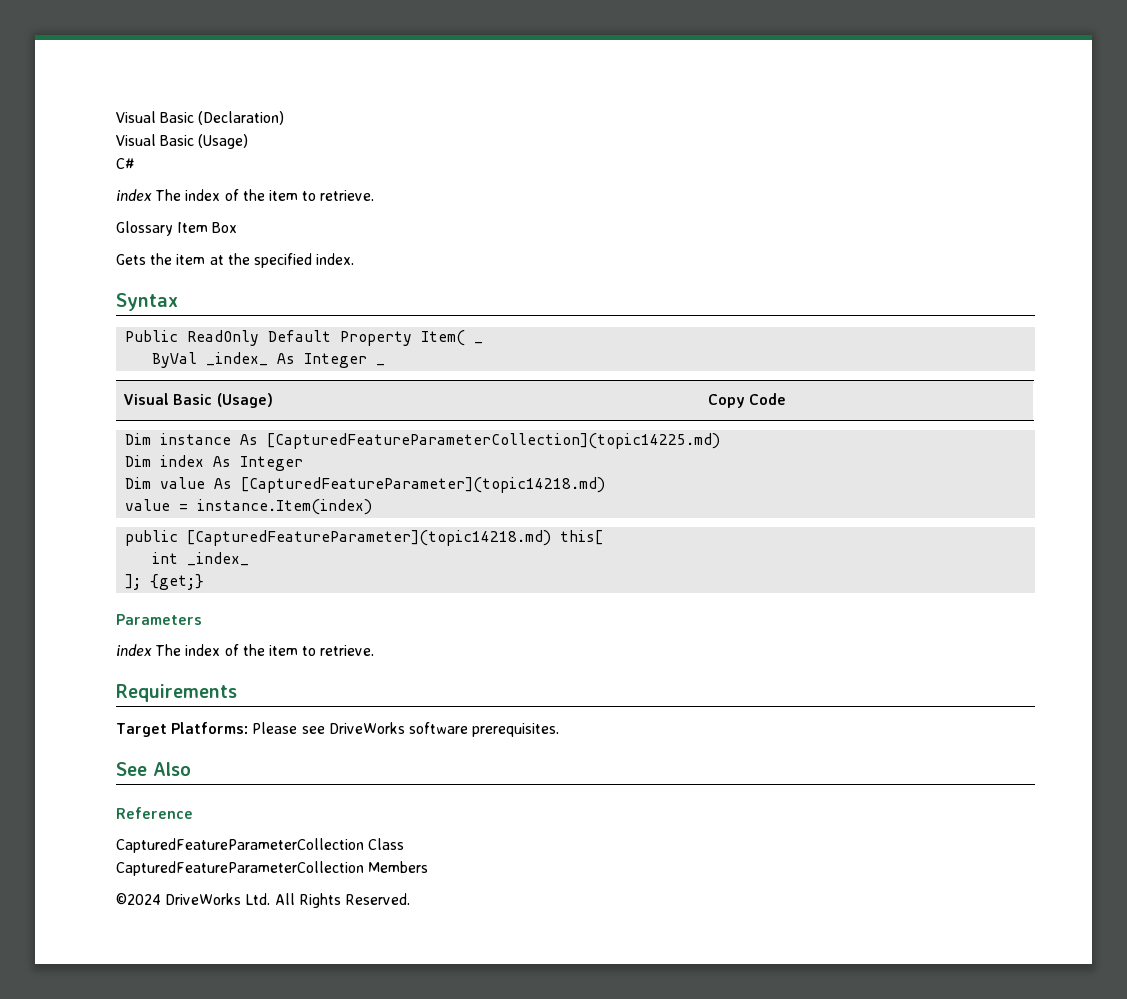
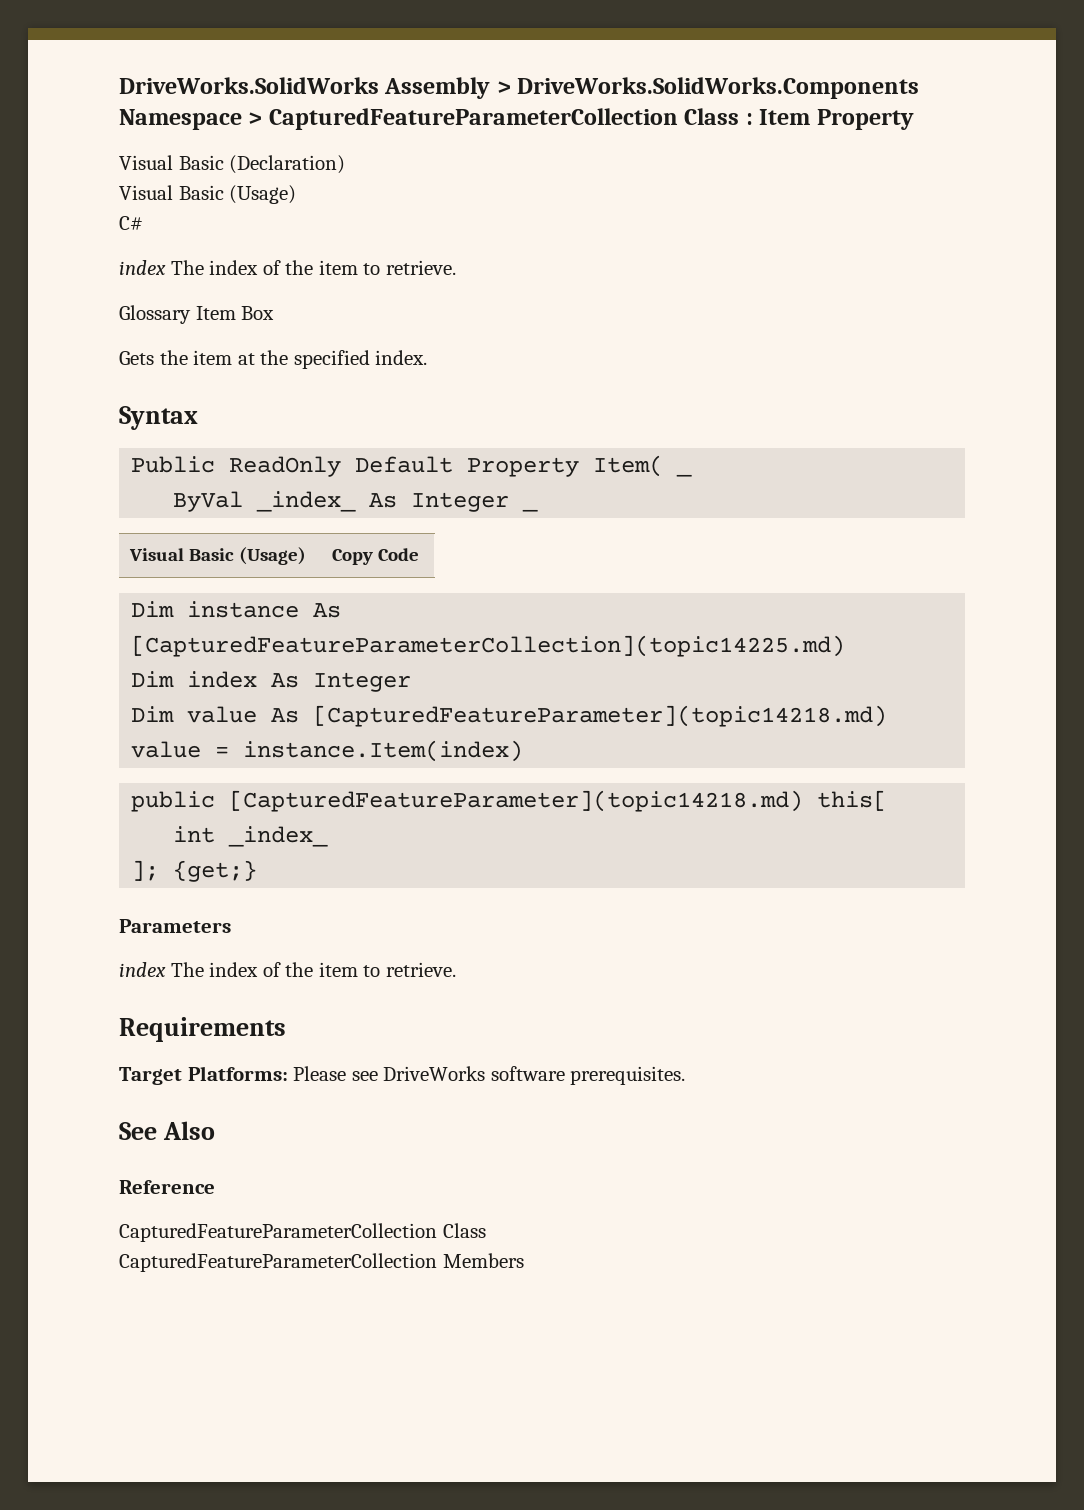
+ DriveWorks.SolidWorks Assembly > DriveWorks.SolidWorks.Components Namespace > CapturedFeatureParameterCollection Class : Item Property
- ©2024 DriveWorks Ltd. All Rights Reserved.

